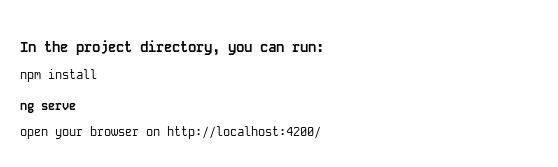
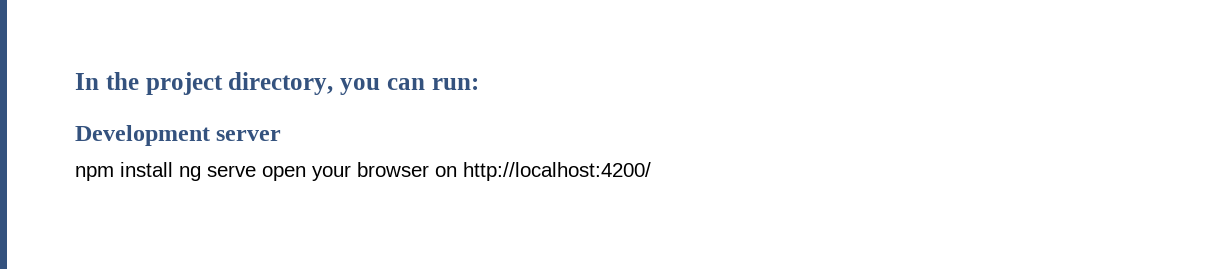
+ Development server
- npm install
- ng serve
- open your browser on http://localhost:4200/
+ npm install ng serve open your browser on http://localhost:4200/

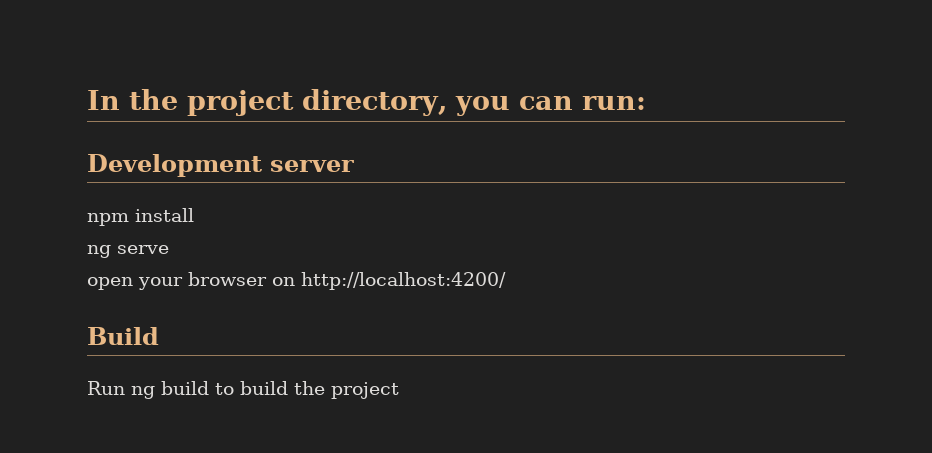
- npm install ng serve open your browser on http://localhost:4200/
+ npm install
+ ng serve
+ open your browser on http://localhost:4200/
+ Build
+ Run ng build to build the project

